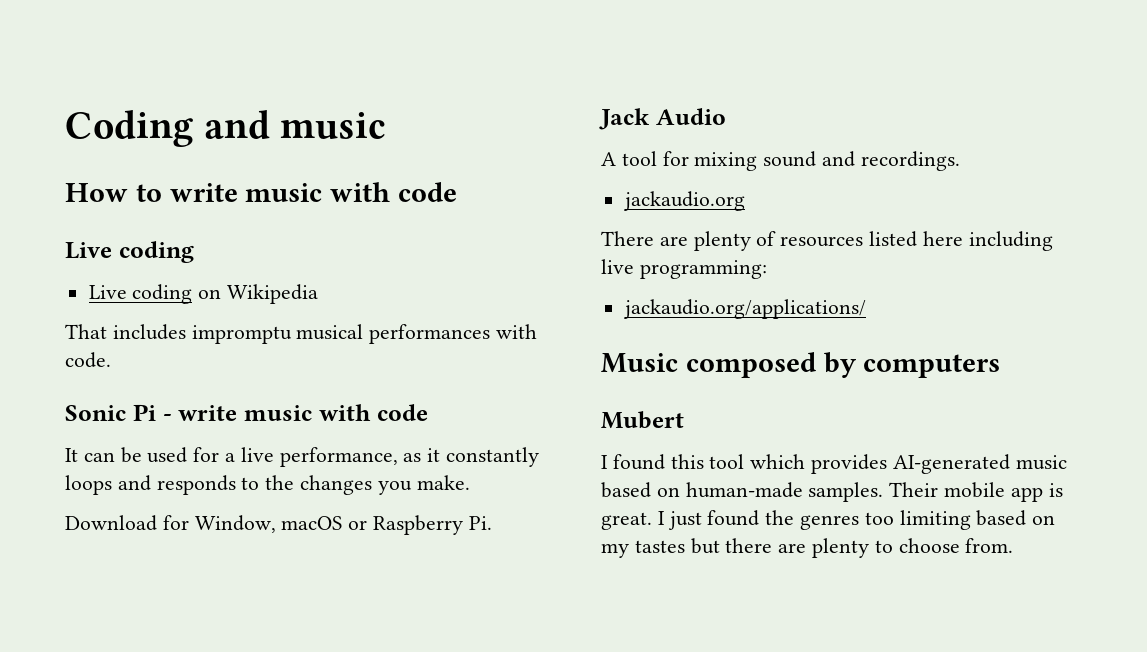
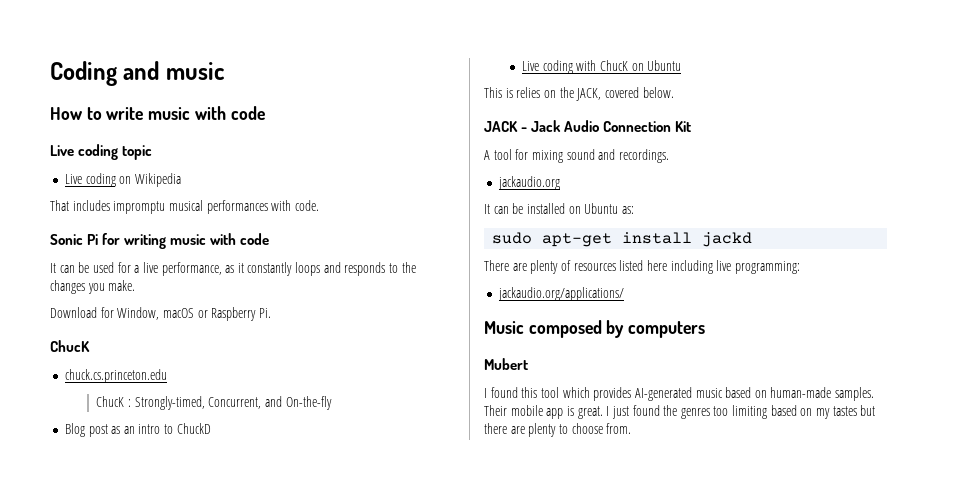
  How to write music with code
- Live coding
+ Live coding topic
- Sonic Pi - write music with code
+ Sonic Pi for writing music with code
  Download for Window, macOS or Raspberry Pi.
- Jack Audio
+ ChucK
+ chuck.cs.princeton.edu
+ ChucK : Strongly-timed, Concurrent, and On-the-fly
+ Blog post as an intro to ChuckD
+ Live coding with ChucK on Ubuntu
+ This is relies on the JACK, covered below.
+ JACK - Jack Audio Connection Kit
+ It can be installed on Ubuntu as:
+ sudo apt-get install jackd

